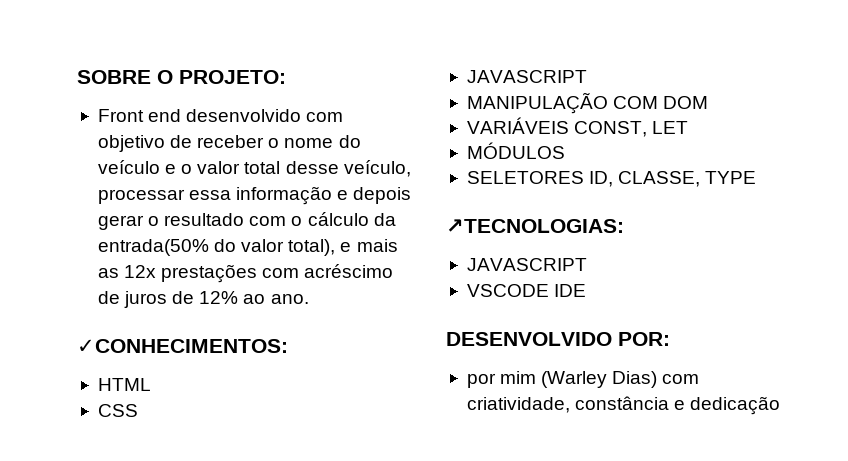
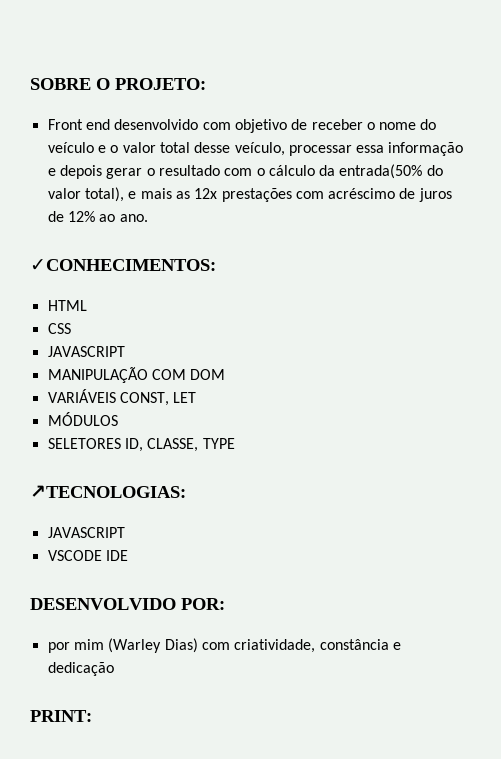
+ PRINT:

